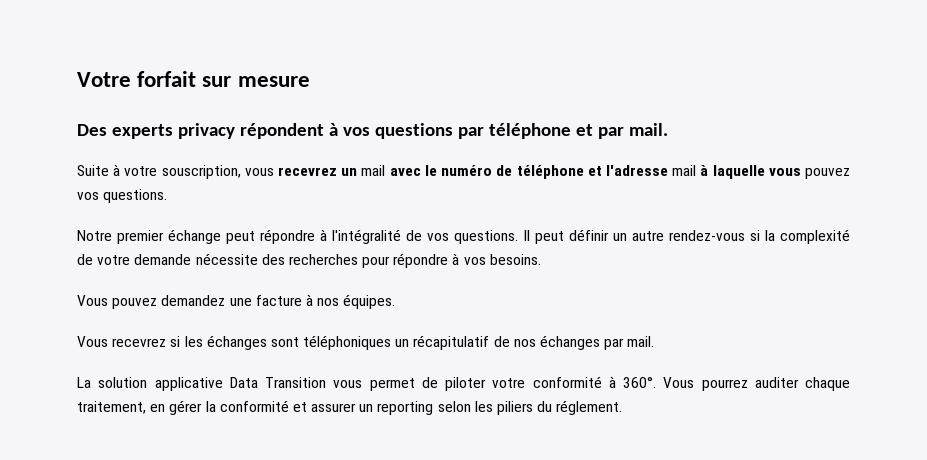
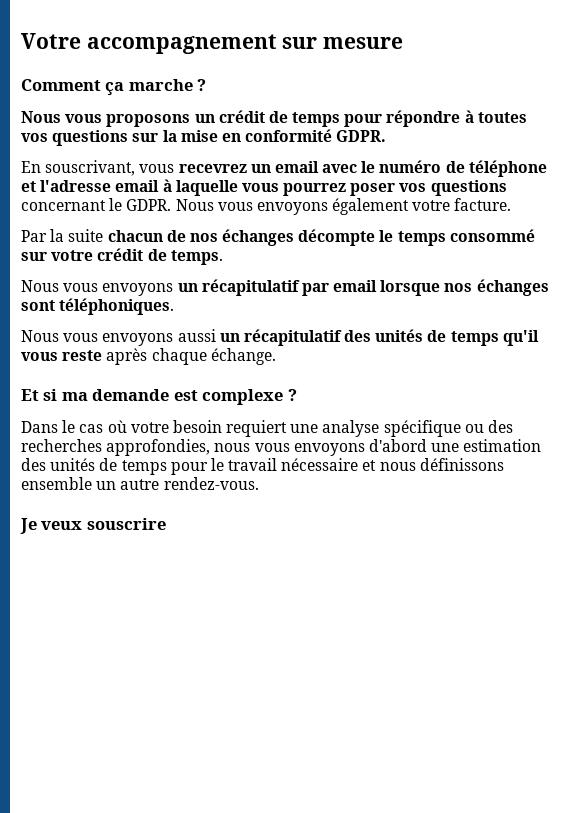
- Votre forfait sur mesure
+ Votre accompagnement sur mesure
- Des experts privacy répondent à vos questions par téléphone et par mail.
- Suite à votre souscription, vous recevrez un mail avec le numéro de téléphone et l'adresse mail à laquelle vous pouvez vos questions.
- Notre premier échange peut répondre à l'intégralité de vos questions. Il peut définir un autre rendez-vous si la complexité de votre demande nécessite des recherches pour répondre à vos besoins.
- Vous pouvez demandez une facture à nos équipes.
- Vous recevrez si les échanges sont téléphoniques un récapitulatif de nos échanges par mail.
- La solution applicative Data Transition vous permet de piloter votre conformité à 360°. Vous pourrez auditer chaque traitement, en gérer la conformité et assurer un reporting selon les piliers du réglement.
+ Comment ça marche ?
+ Nous vous proposons un crédit de temps pour répondre à toutes vos questions sur la mise en conformité GDPR.
+ En souscrivant, vous recevrez un email avec le numéro de téléphone et l'adresse email à laquelle vous pourrez poser vos questions concernant le GDPR. Nous vous envoyons également votre facture.
+ Par la suite chacun de nos échanges décompte le temps consommé sur votre crédit de temps.
+ Nous vous envoyons un récapitulatif par email lorsque nos échanges sont téléphoniques.
+ Nous vous envoyons aussi un récapitulatif des unités de temps qu'il vous reste après chaque échange.
+ Et si ma demande est complexe ?
+ Dans le cas où votre besoin requiert une analyse spécifique ou des recherches approfondies, nous vous envoyons d'abord une estimation des unités de temps pour le travail nécessaire et nous définissons ensemble un autre rendez-vous.
+ Je veux souscrire

